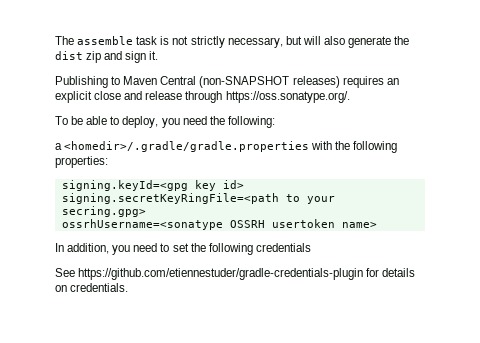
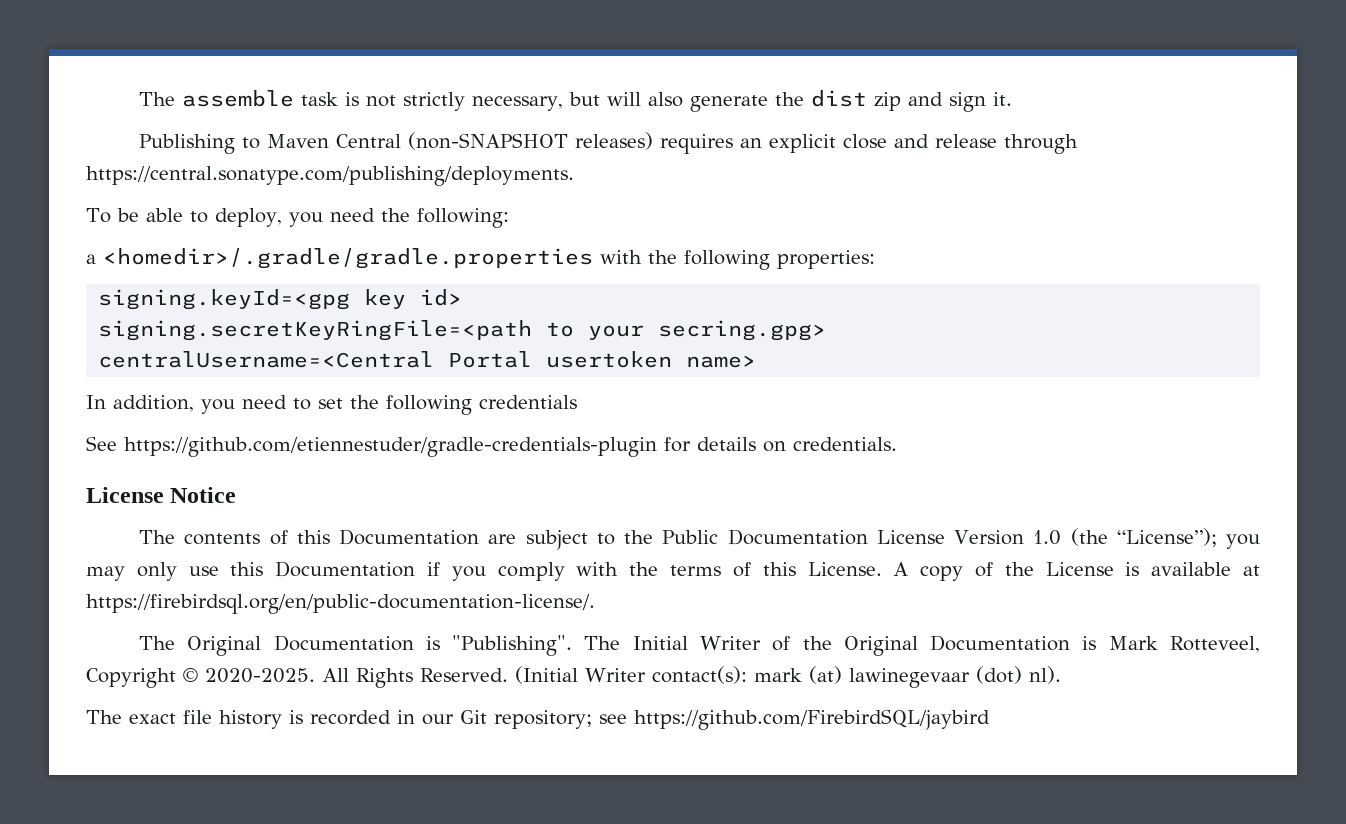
- Publishing to Maven Central (non-SNAPSHOT releases) requires an explicit close and release through https://oss.sonatype.org/.
+ Publishing to Maven Central (non-SNAPSHOT releases) requires an explicit close and release through https://central.sonatype.com/publishing/deployments.
- ossrhUsername=<sonatype OSSRH usertoken name>
+ centralUsername=<Central Portal usertoken name>
+ License Notice
+ The contents of this Documentation are subject to the Public Documentation License Version 1.0 (the “License”); you may only use this Documentation if you comply with the terms of this License. A copy of the License is available at https://firebirdsql.org/en/public-documentation-license/.
+ The Original Documentation is "Publishing". The Initial Writer of the Original Documentation is Mark Rotteveel, Copyright © 2020-2025. All Rights Reserved. (Initial Writer contact(s): mark (at) lawinegevaar (dot) nl).
+ The exact file history is recorded in our Git repository; see https://github.com/FirebirdSQL/jaybird

